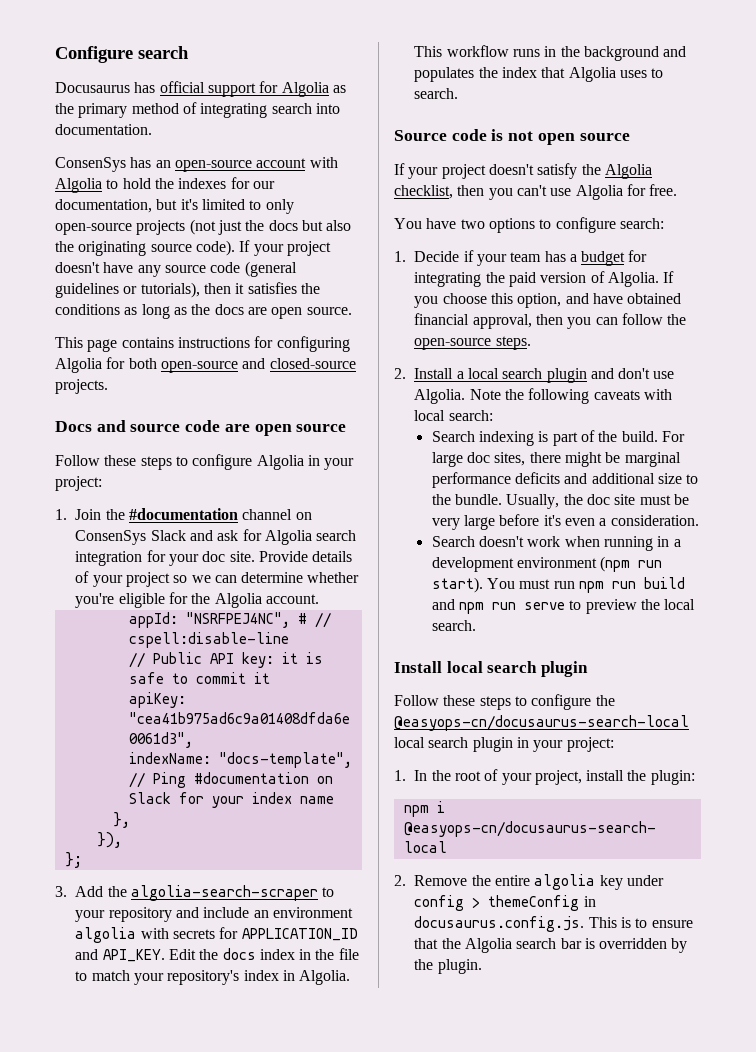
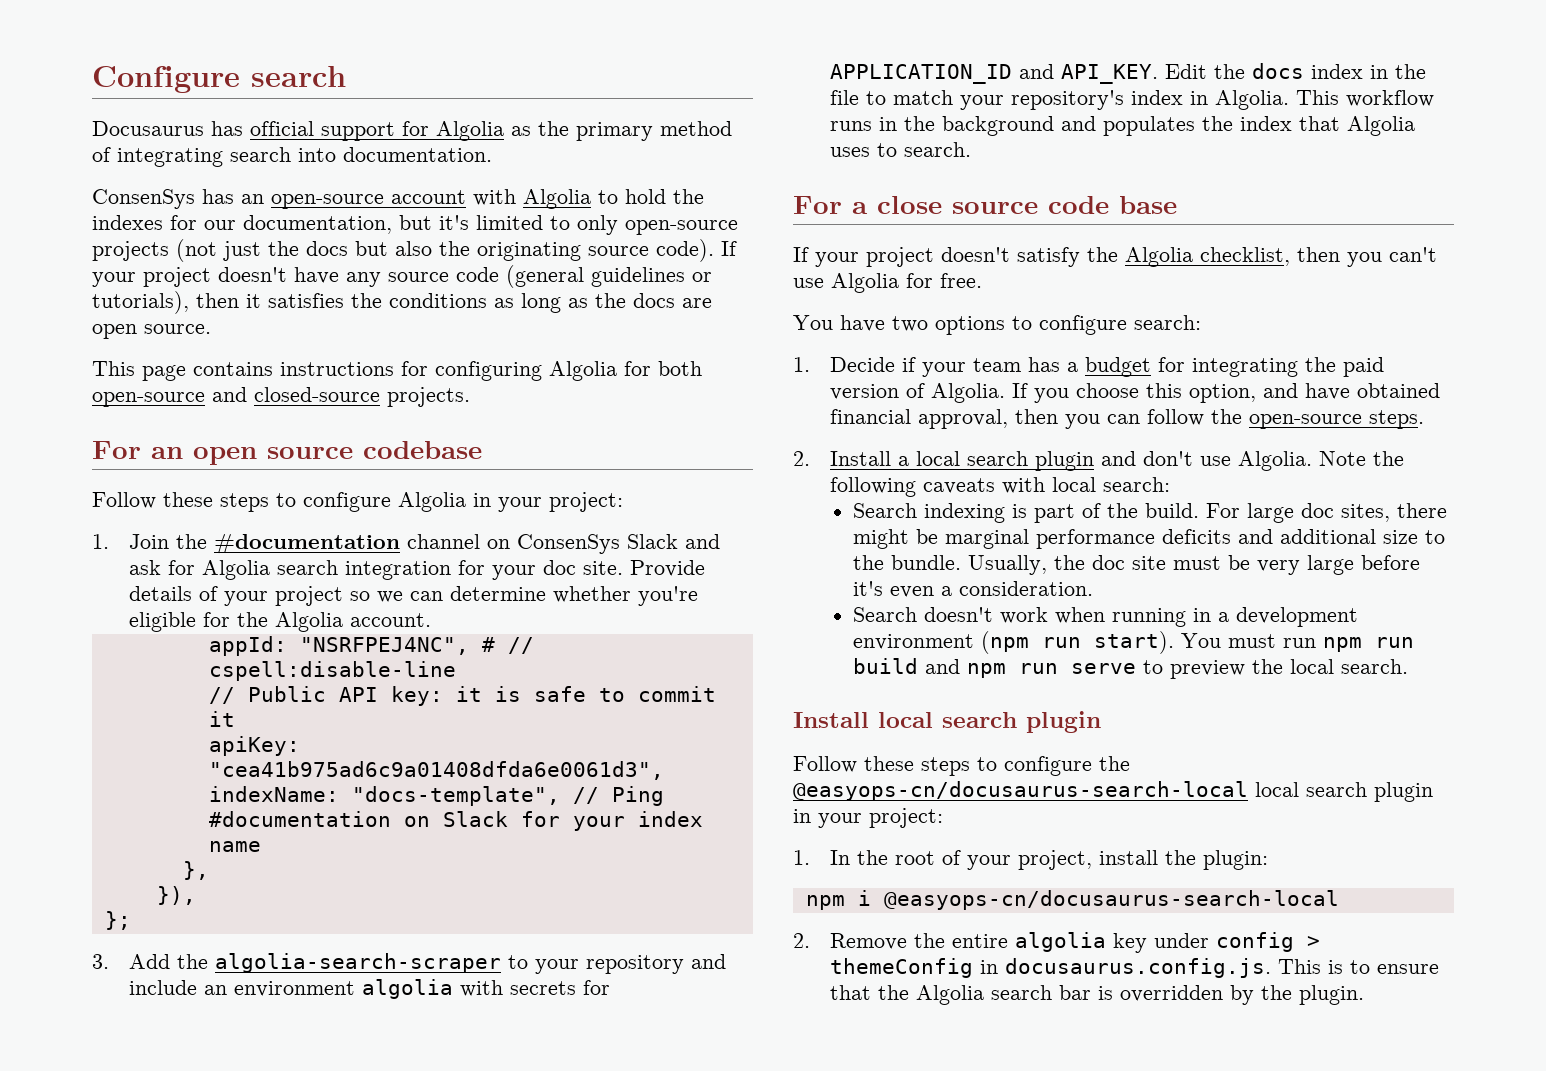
- Docs and source code are open source
+ For an open source codebase
- Source code is not open source
+ For a close source code base

